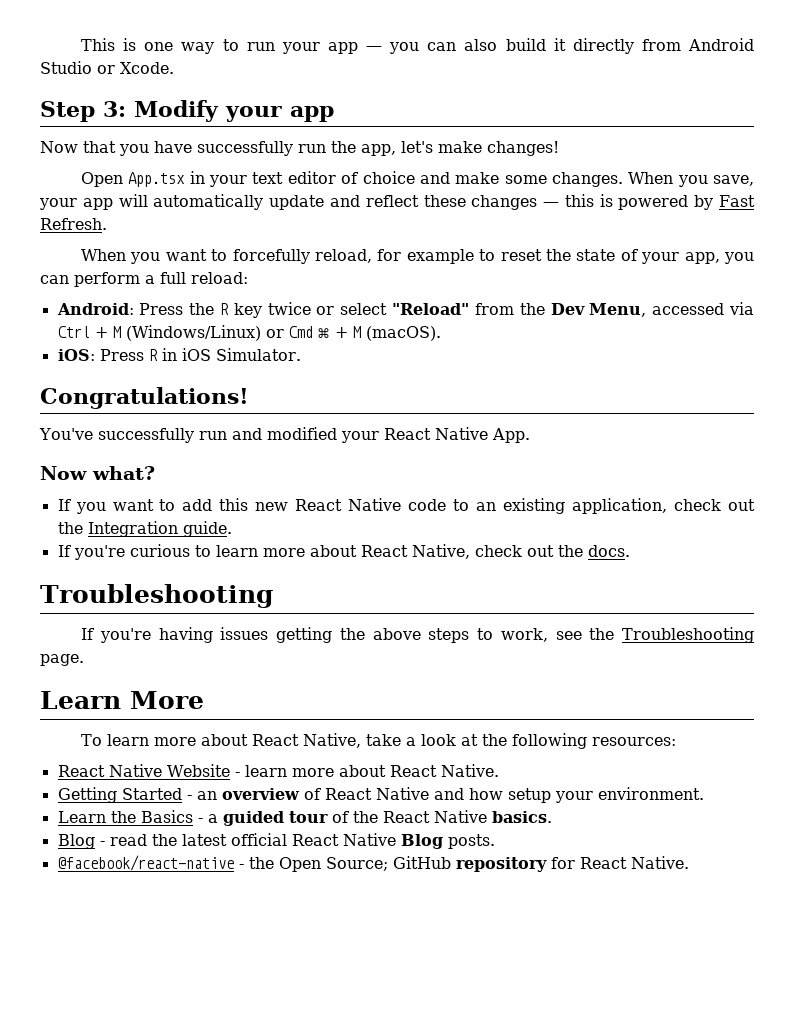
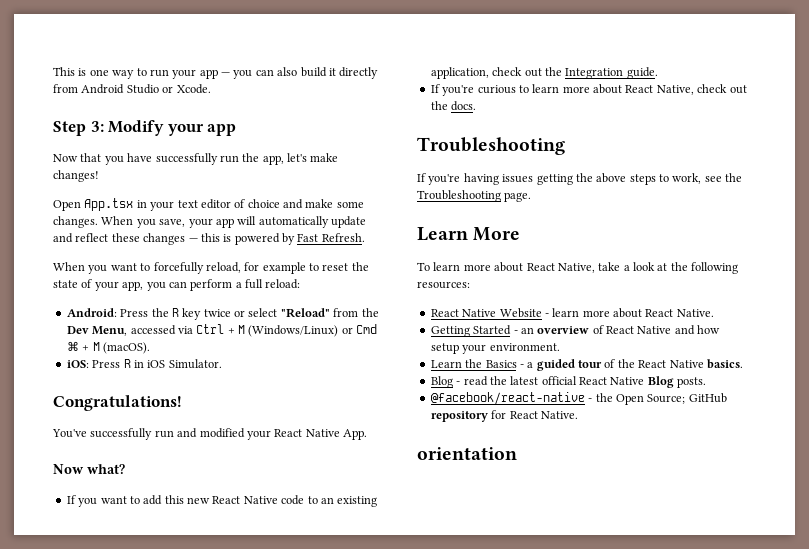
+ orientation

